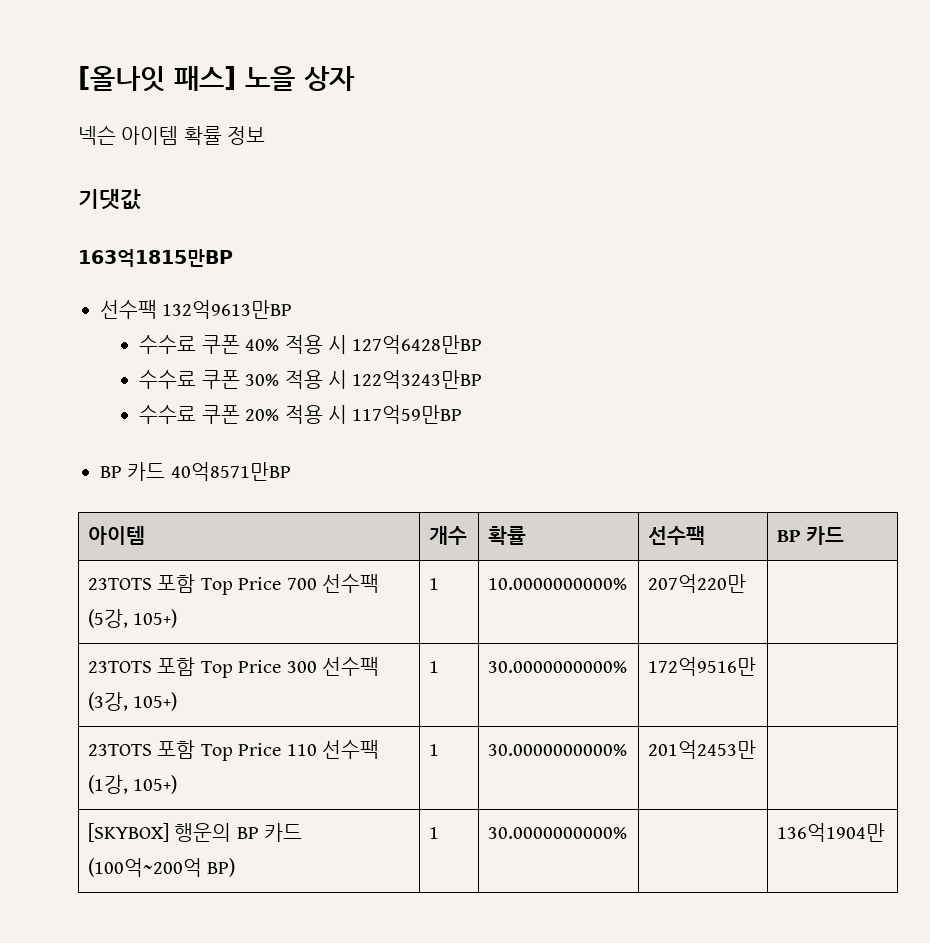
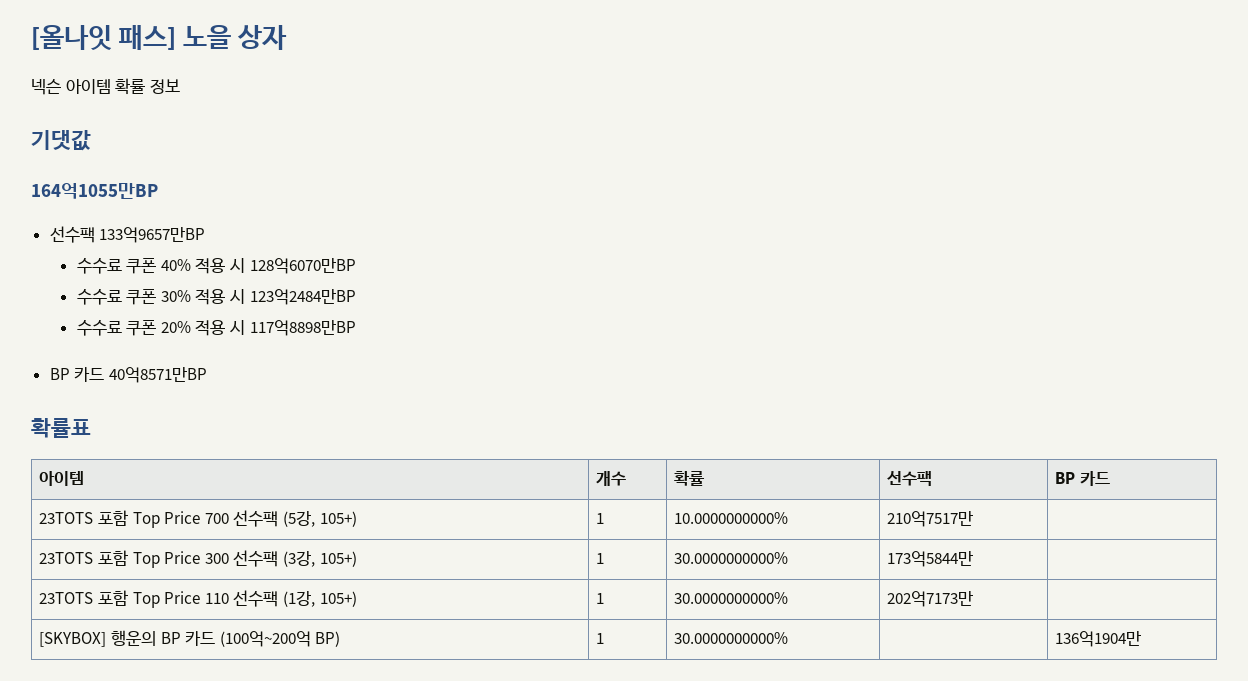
- 163억1815만BP
- 선수팩 132억9613만BP
+ 164억1055만BP
+ 선수팩 133억9657만BP
- 수수료 쿠폰 40% 적용 시 127억6428만BP
+ 수수료 쿠폰 40% 적용 시 128억6070만BP
- 수수료 쿠폰 30% 적용 시 122억3243만BP
+ 수수료 쿠폰 30% 적용 시 123억2484만BP
- 수수료 쿠폰 20% 적용 시 117억59만BP
+ 수수료 쿠폰 20% 적용 시 117억8898만BP
+ 확률표
- 23TOTS 포함 Top Price 700 선수팩 (5강, 105+) | 1 | 10.0000000000% | 207억220만 |
+ 23TOTS 포함 Top Price 700 선수팩 (5강, 105+) | 1 | 10.0000000000% | 210억7517만 |
- 23TOTS 포함 Top Price 300 선수팩 (3강, 105+) | 1 | 30.0000000000% | 172억9516만 |
+ 23TOTS 포함 Top Price 300 선수팩 (3강, 105+) | 1 | 30.0000000000% | 173억5844만 |
- 23TOTS 포함 Top Price 110 선수팩 (1강, 105+) | 1 | 30.0000000000% | 201억2453만 |
+ 23TOTS 포함 Top Price 110 선수팩 (1강, 105+) | 1 | 30.0000000000% | 202억7173만 |

